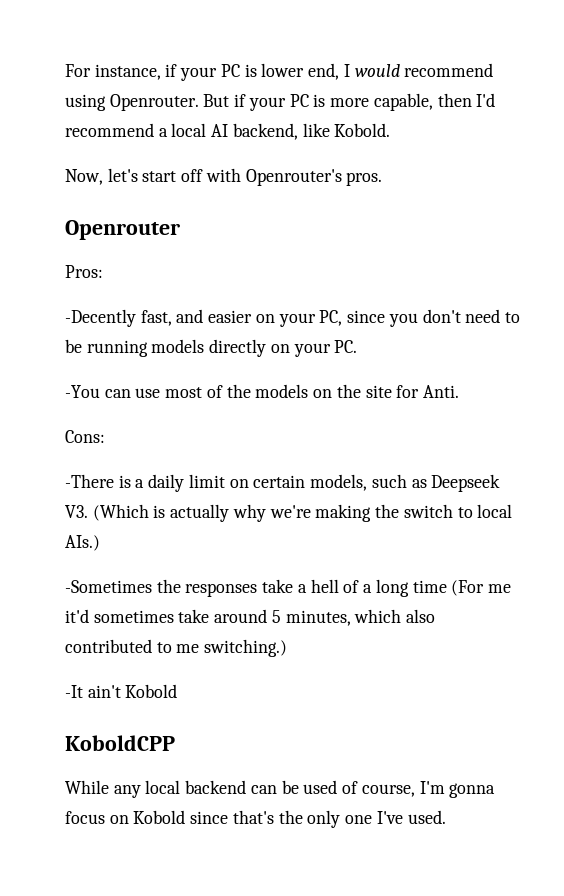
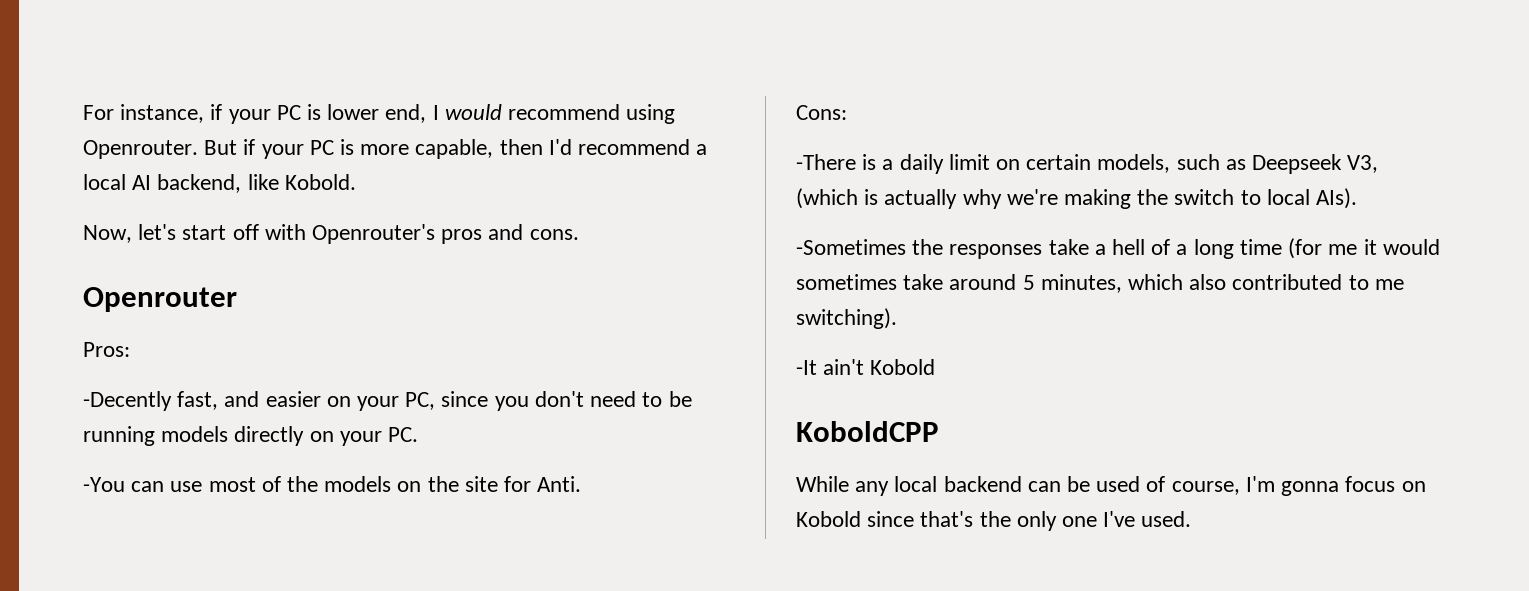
- Now, let's start off with Openrouter's pros.
+ Now, let's start off with Openrouter's pros and cons.
- -There is a daily limit on certain models, such as Deepseek V3. (Which is actually why we're making the switch to local AIs.)
+ -There is a daily limit on certain models, such as Deepseek V3, (which is actually why we're making the switch to local AIs).
- -Sometimes the responses take a hell of a long time (For me it'd sometimes take around 5 minutes, which also contributed to me switching.)
+ -Sometimes the responses take a hell of a long time (for me it would sometimes take around 5 minutes, which also contributed to me switching).

